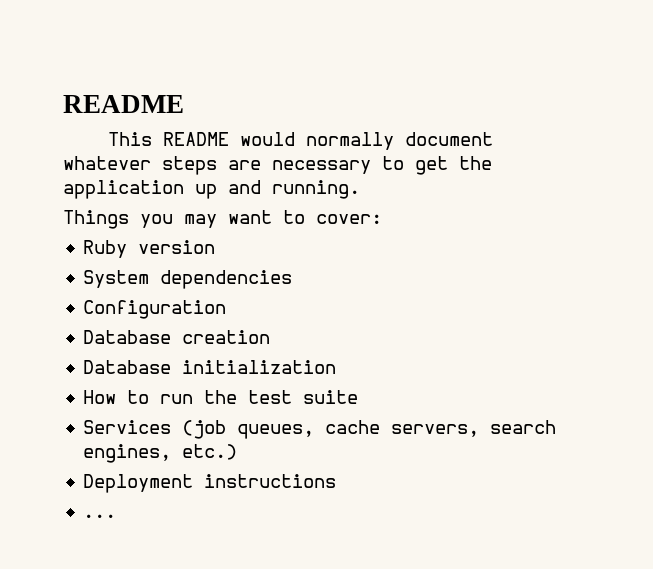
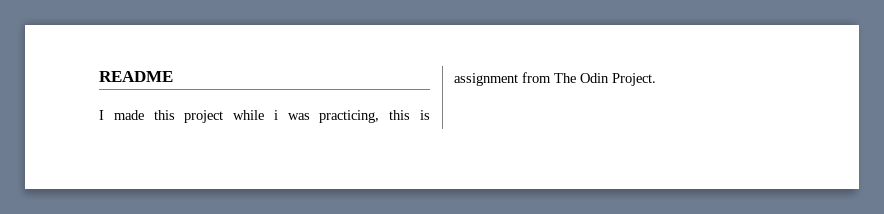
- This README would normally document whatever steps are necessary to get the application up and running.
- Things you may want to cover:
- Ruby version
- System dependencies
- Configuration
- Database creation
- Database initialization
- How to run the test suite
- Services (job queues, cache servers, search engines, etc.)
- Deployment instructions
- ...
+ I made this project while i was practicing, this is assignment from The Odin Project.

